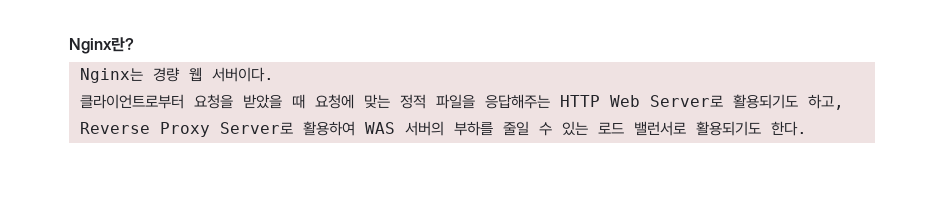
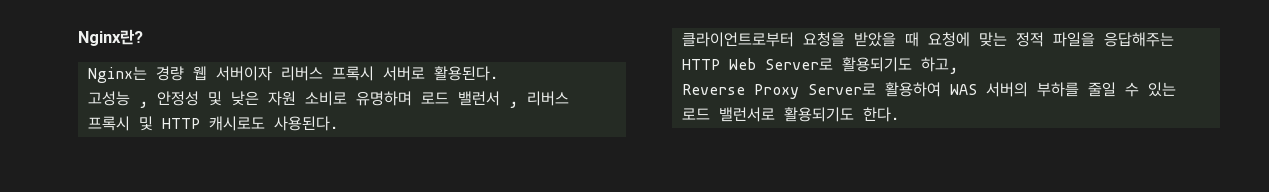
- Nginx는 경량 웹 서버이다.
+ Nginx는 경량 웹 서버이자 리버스 프록시 서버로 활용된다.
+ 고성능 , 안정성 및 낮은 자원 소비로 유명하며 로드 밸런서 , 리버스 프록시 및 HTTP 캐시로도 사용된다.

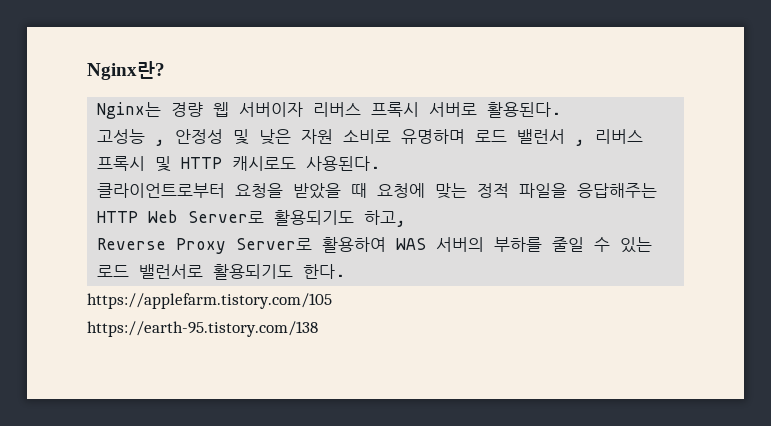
+ https://applefarm.tistory.com/105
+ https://earth-95.tistory.com/138

